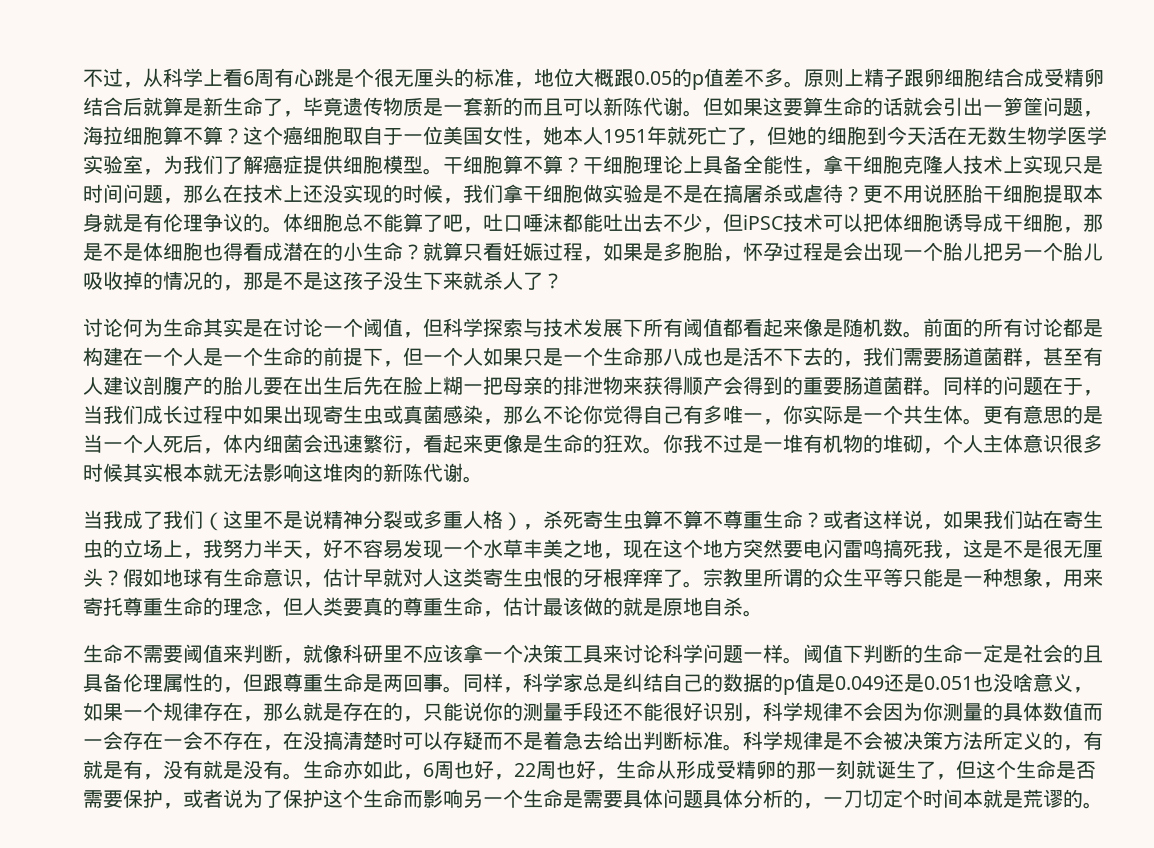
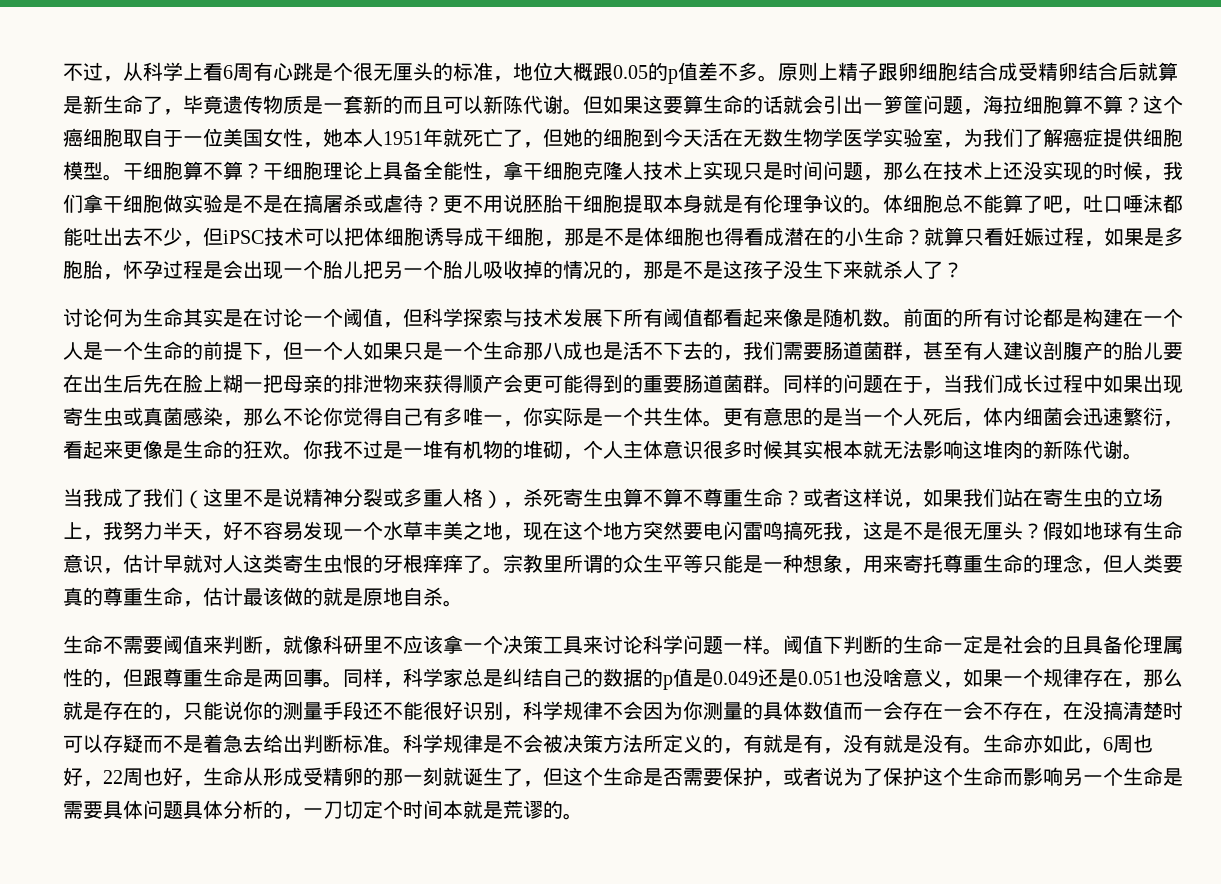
- 前面的所有讨论都是构建在一个人是一个生命的前提下，但一个人如果只是一个生命那八成也是活不下去的，我们需要肠道菌群，甚至有人建议剖腹产的胎儿要在出生后先在脸上糊一把母亲的排泄物来获得顺产会得到的重要肠道菌群。
+ 前面的所有讨论都是构建在一个人是一个生命的前提下，但一个人如果只是一个生命那八成也是活不下去的，我们需要肠道菌群，甚至有人建议剖腹产的胎儿要在出生后先在脸上糊一把母亲的排泄物来获得顺产会更可能得到的重要肠道菌群。

